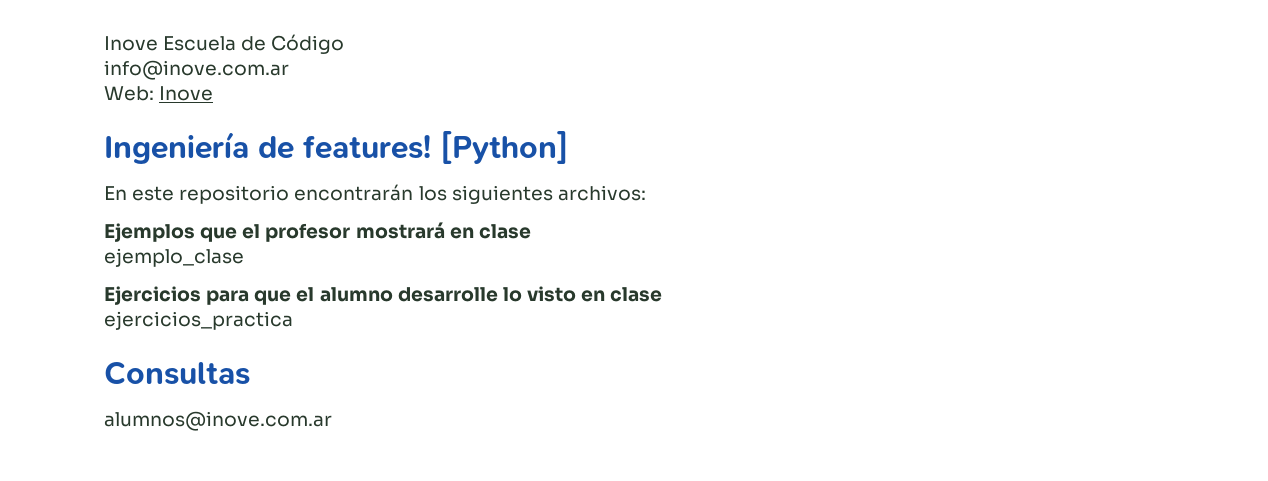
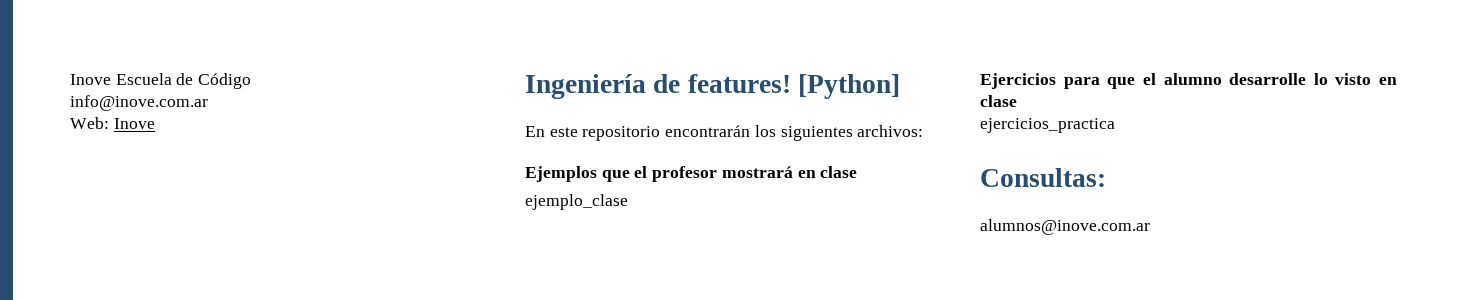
- Consultas
+ Consultas:

